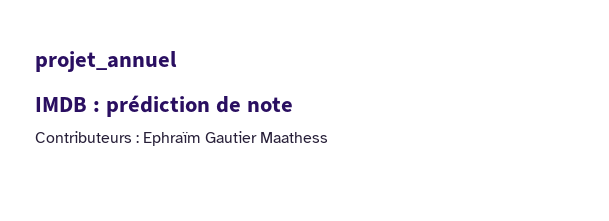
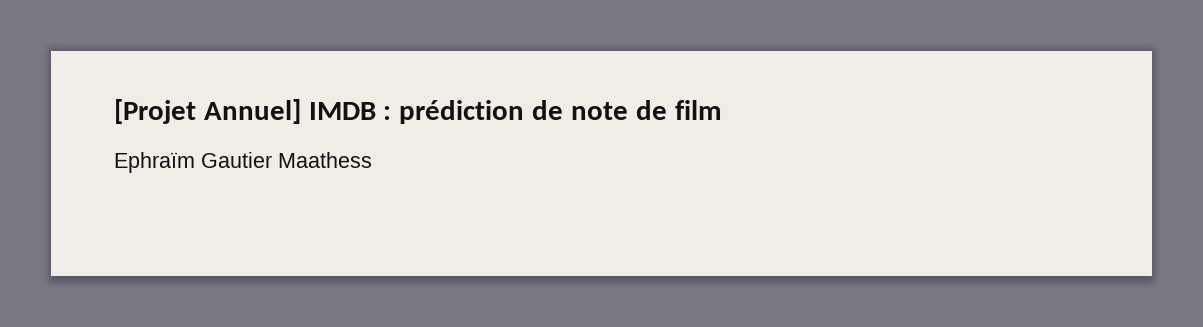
- projet_annuel
- IMDB : prédiction de note
- Contributeurs : Ephraïm Gautier Maathess
+ [Projet Annuel] IMDB : prédiction de note de film
+ Ephraïm Gautier Maathess

